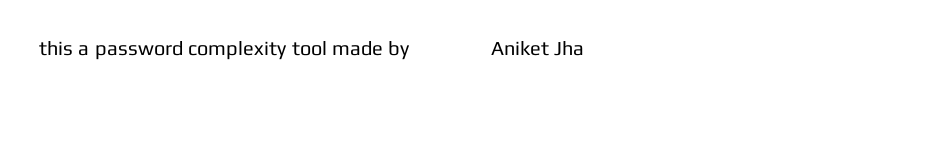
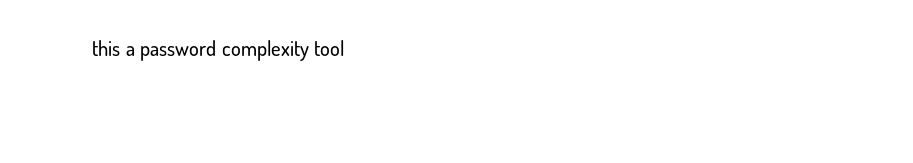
- this a password complexity tool made by Aniket Jha
+ this a password complexity tool

